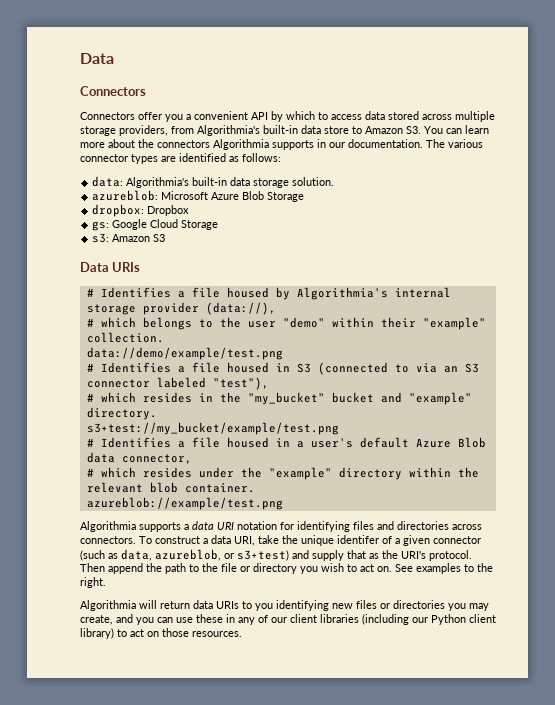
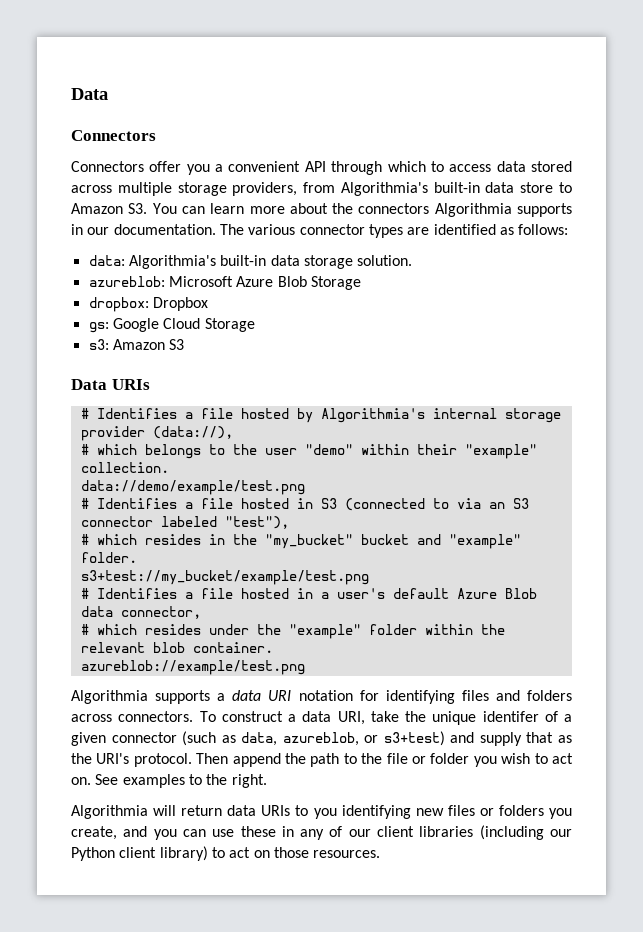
- Connectors offer you a convenient API by which to access data stored across multiple storage providers, from Algorithmia's built-in data store to Amazon S3. You can learn more about the connectors Algorithmia supports in our documentation.
+ Connectors offer you a convenient API through which to access data stored across multiple storage providers, from Algorithmia's built-in data store to Amazon S3. You can learn more about the connectors Algorithmia supports in our documentation.
- # Identifies a file housed by Algorithmia's internal storage provider (data://),
+ # Identifies a file hosted by Algorithmia's internal storage provider (data://),
- # Identifies a file housed in S3 (connected to via an S3 connector labeled "test"),
+ # Identifies a file hosted in S3 (connected to via an S3 connector labeled "test"),
- # which resides in the "my_bucket" bucket and "example" directory.
+ # which resides in the "my_bucket" bucket and "example" folder.
- # Identifies a file housed in a user's default Azure Blob data connector,
+ # Identifies a file hosted in a user's default Azure Blob data connector,
- # which resides under the "example" directory within the relevant blob container.
+ # which resides under the "example" folder within the relevant blob container.
- Algorithmia supports a data URI notation for identifying files and directories across connectors.
+ Algorithmia supports a data URI notation for identifying files and folders across connectors.
- Then append the path to the file or directory you wish to act on.
+ Then append the path to the file or folder you wish to act on.
- Algorithmia will return data URIs to you identifying new files or directories you may create, and you can use these in any of our client libraries (including our Python client library) to act on those resources.
+ Algorithmia will return data URIs to you identifying new files or folders you create, and you can use these in any of our client libraries (including our Python client library) to act on those resources.

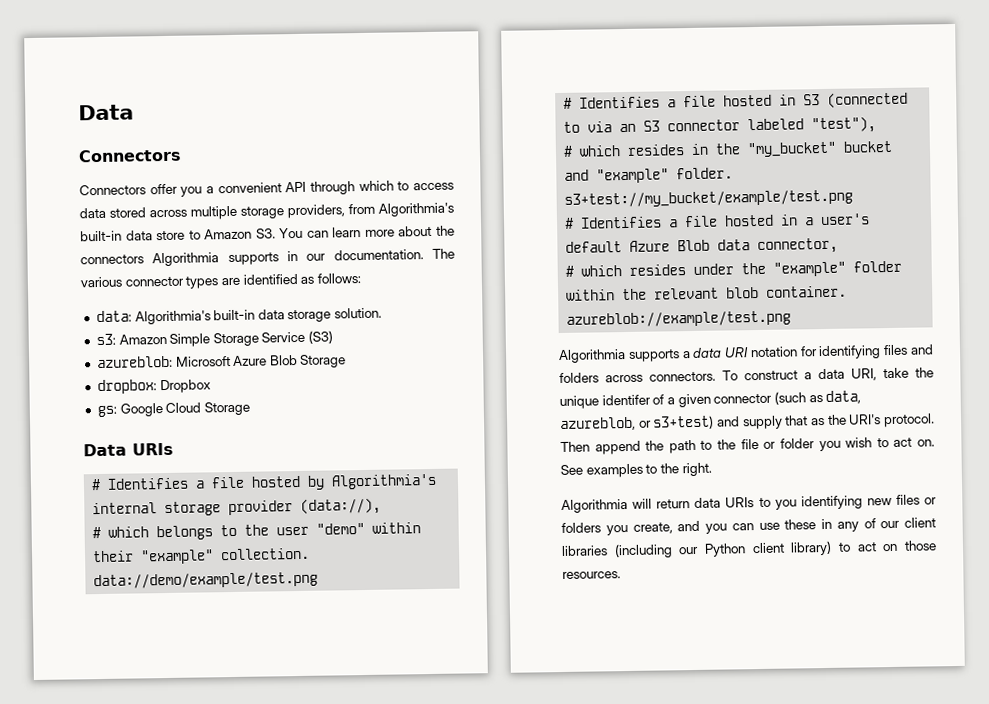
+ s3: Amazon Simple Storage Service (S3)
- s3: Amazon S3

